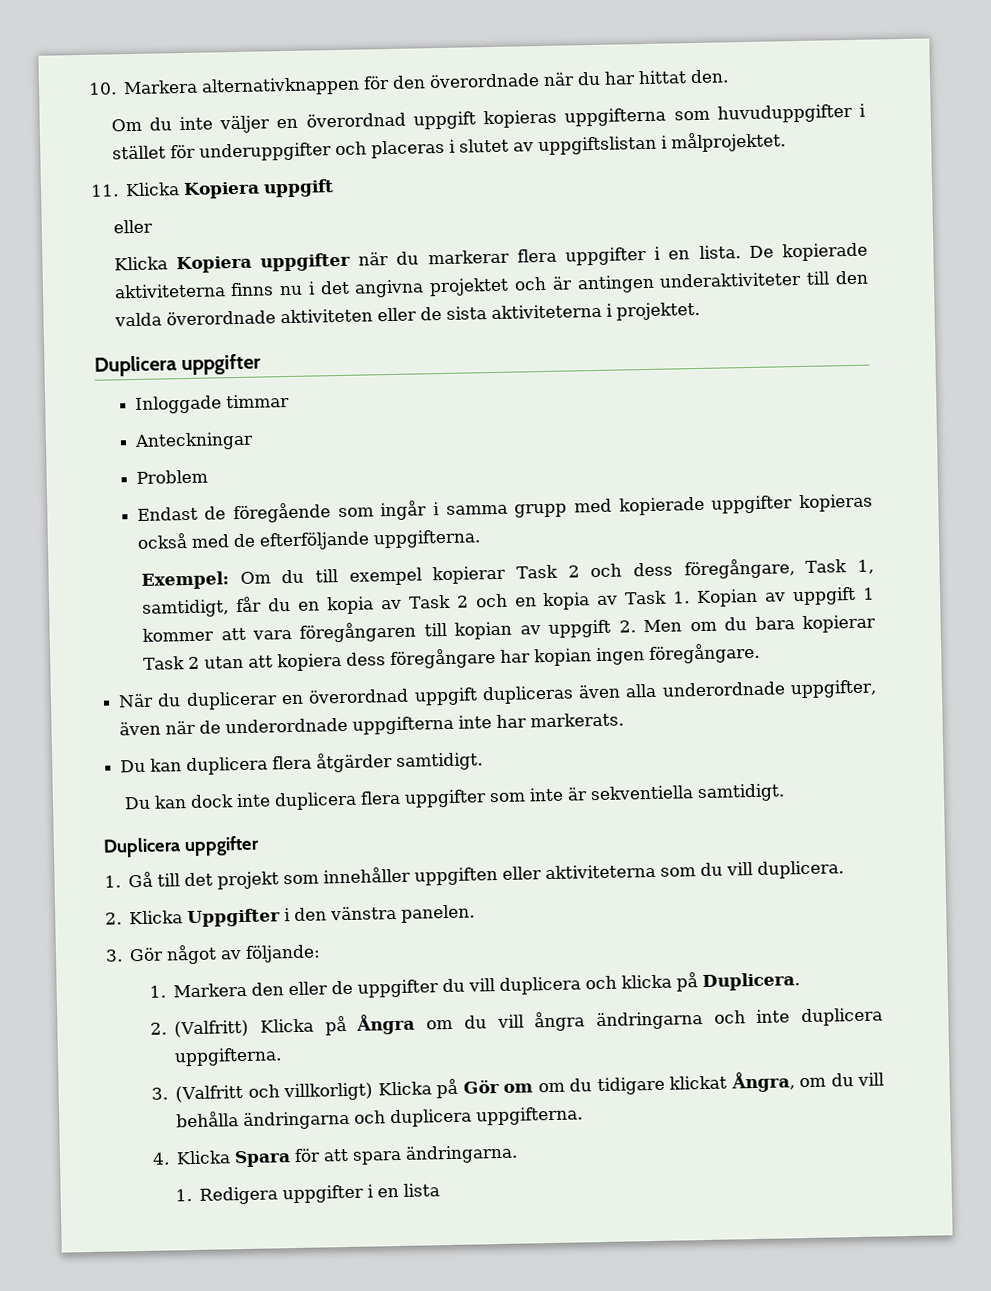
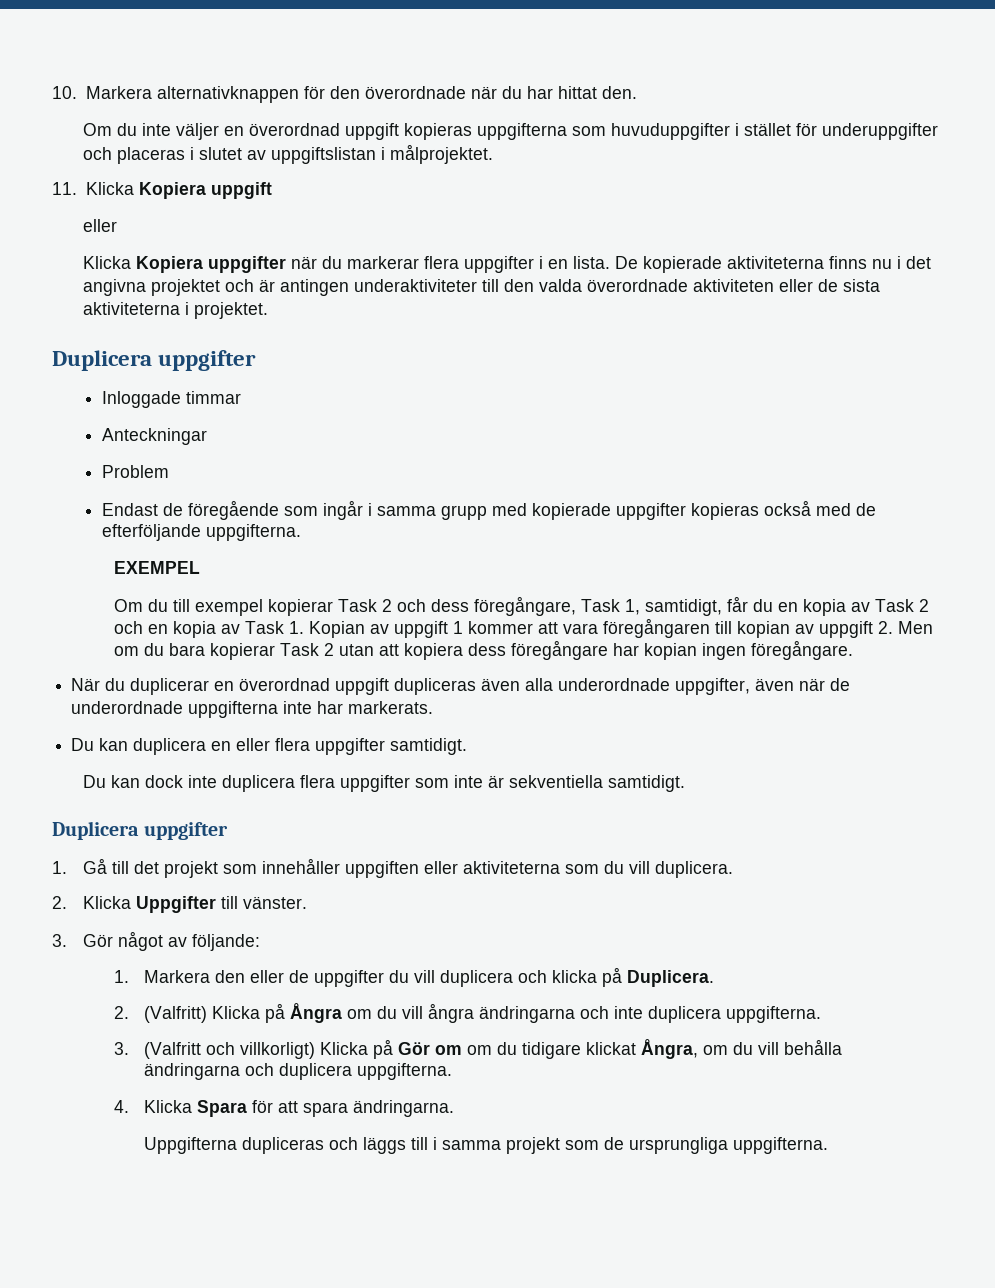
- Exempel: Om du till exempel kopierar Task 2 och dess föregångare, Task 1, samtidigt, får du en kopia av Task 2 och en kopia av Task 1. Kopian av uppgift 1 kommer att vara föregångaren till kopian av uppgift 2. Men om du bara kopierar Task 2 utan att kopiera dess föregångare har kopian ingen föregångare.
+ EXEMPEL
+ Om du till exempel kopierar Task 2 och dess föregångare, Task 1, samtidigt, får du en kopia av Task 2 och en kopia av Task 1. Kopian av uppgift 1 kommer att vara föregångaren till kopian av uppgift 2. Men om du bara kopierar Task 2 utan att kopiera dess föregångare har kopian ingen föregångare.
- Du kan duplicera flera åtgärder samtidigt.
+ Du kan duplicera en eller flera uppgifter samtidigt.
- 2. Klicka Uppgifter i den vänstra panelen.
+ 2. Klicka Uppgifter till vänster.
- 1. Redigera uppgifter i en lista
+ Uppgifterna dupliceras och läggs till i samma projekt som de ursprungliga uppgifterna.

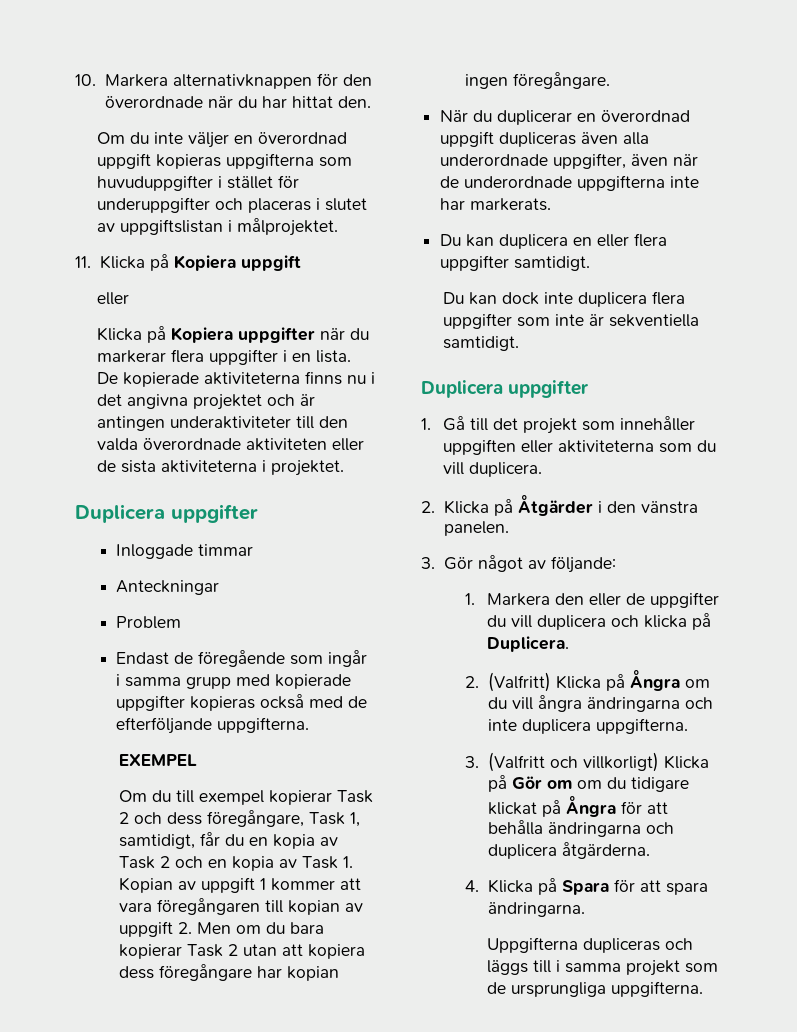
- 11. Klicka Kopiera uppgift
+ 11. Klicka på Kopiera uppgift
- Klicka Kopiera uppgifter när du markerar flera uppgifter i en lista.
+ Klicka på Kopiera uppgifter när du markerar flera uppgifter i en lista.
- 2. Klicka Uppgifter till vänster.
+ 2. Klicka på Åtgärder i den vänstra panelen.
- 3. (Valfritt och villkorligt) Klicka på Gör om om du tidigare klickat Ångra, om du vill behålla ändringarna och duplicera uppgifterna.
+ 3. (Valfritt och villkorligt) Klicka på Gör om om du tidigare klickat på Ångra för att behålla ändringarna och duplicera åtgärderna.
- 4. Klicka Spara för att spara ändringarna.
+ 4. Klicka på Spara för att spara ändringarna.

